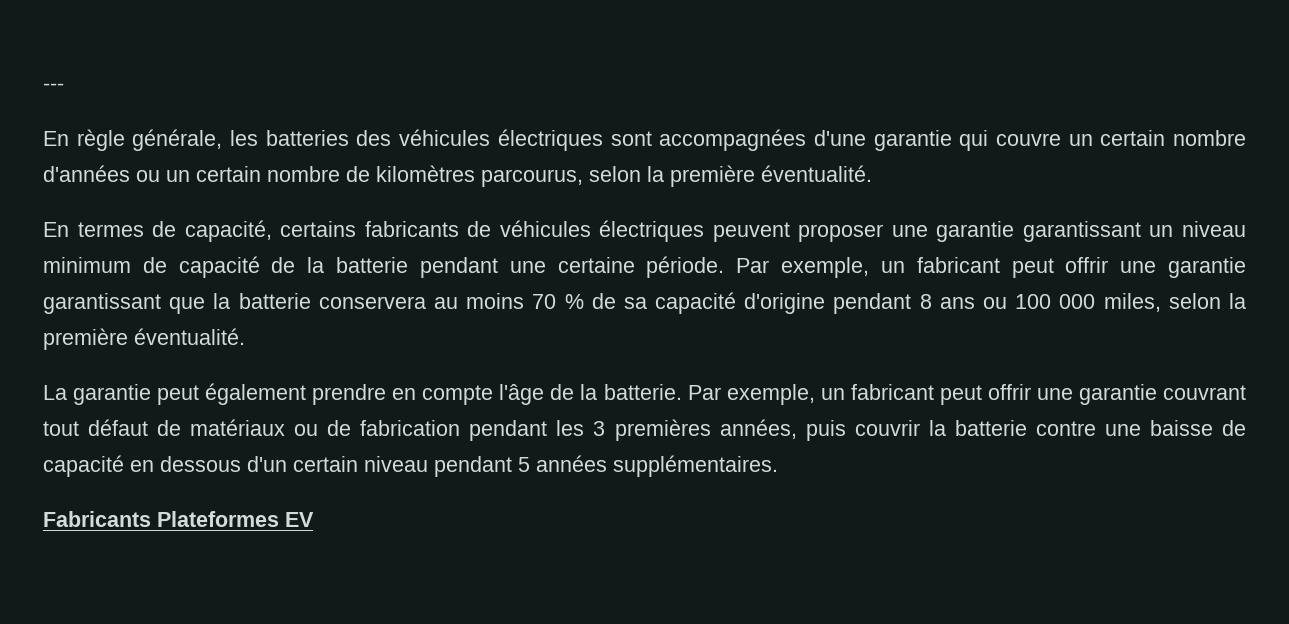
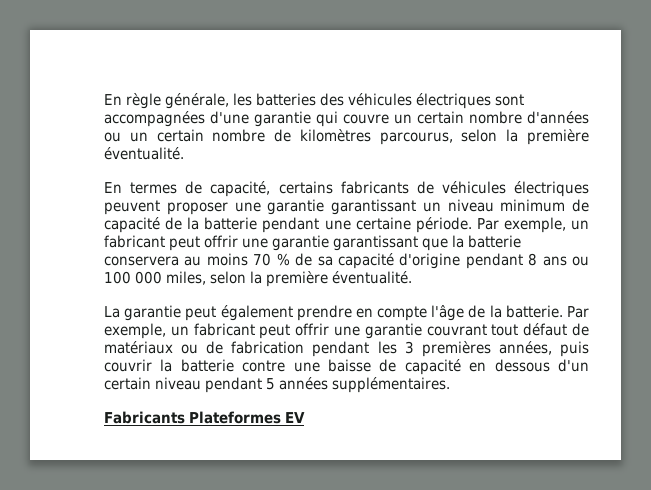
- ---

